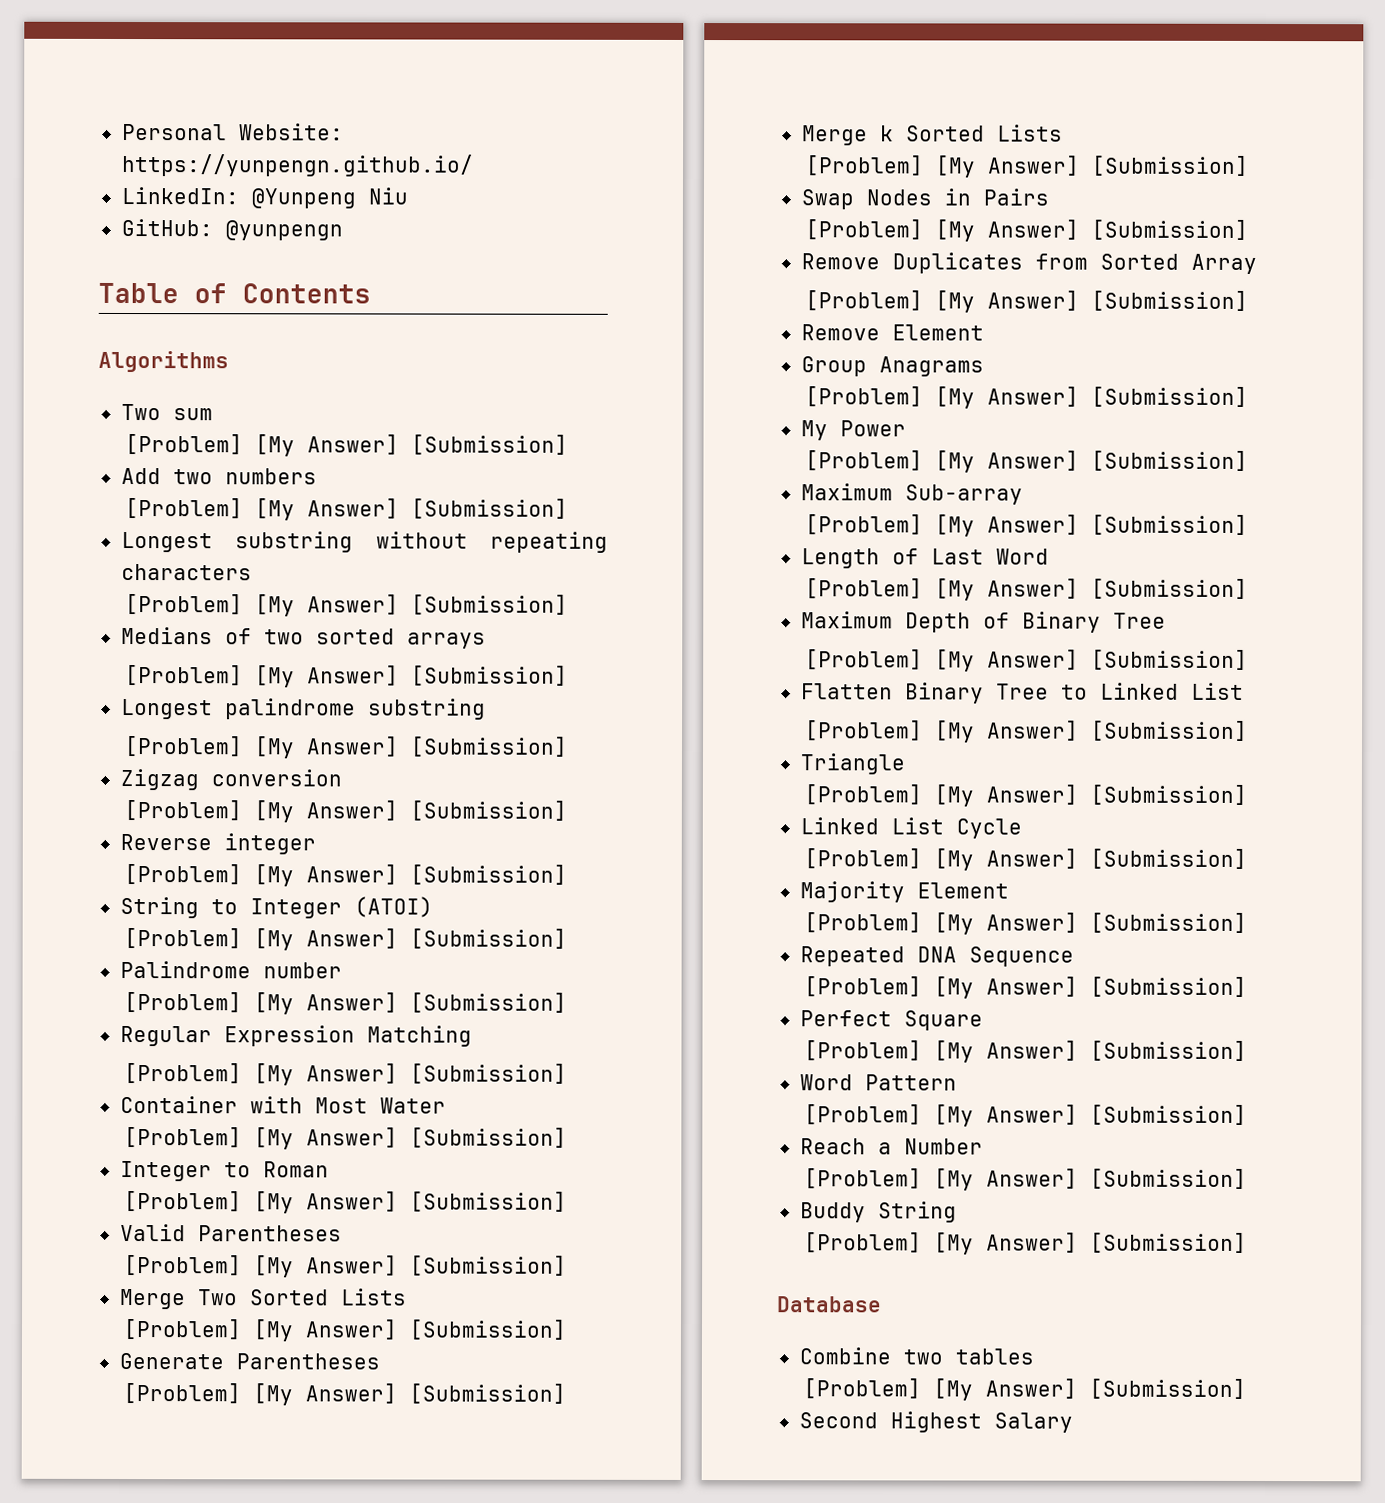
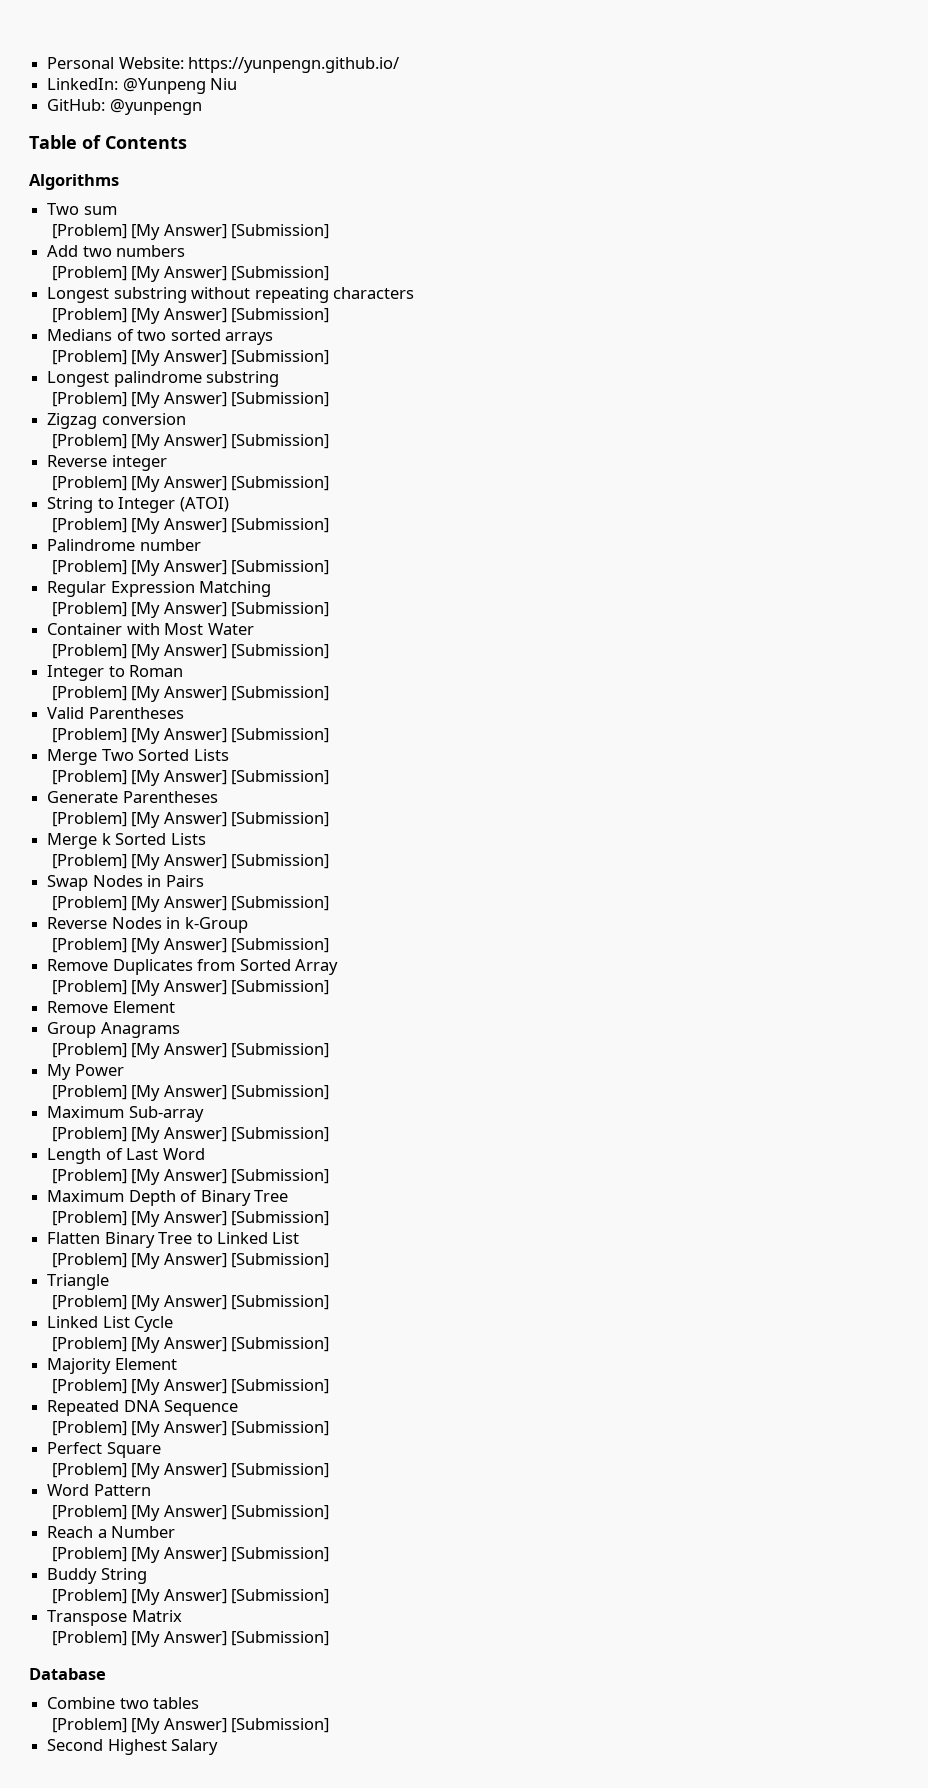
+ Reverse Nodes in k-Group
+ [Problem] [My Answer] [Submission]
+ Transpose Matrix
+ [Problem] [My Answer] [Submission]

